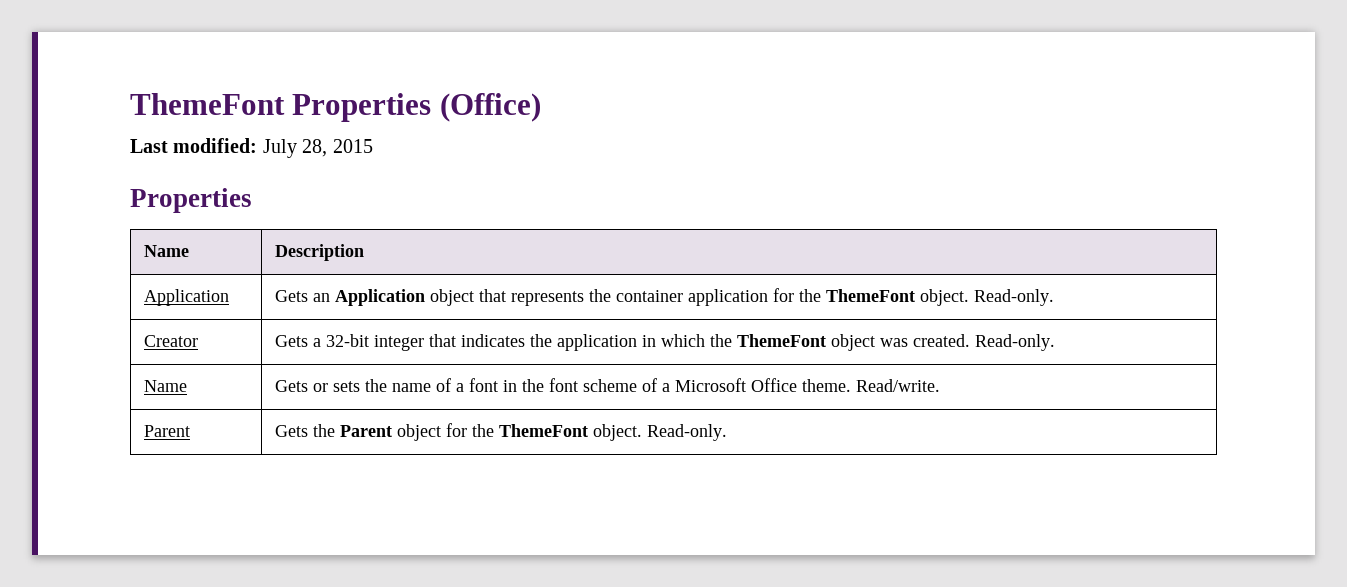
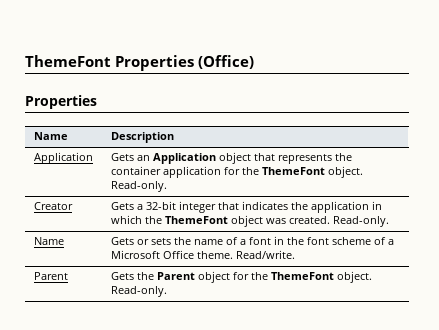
- Last modified: July 28, 2015

